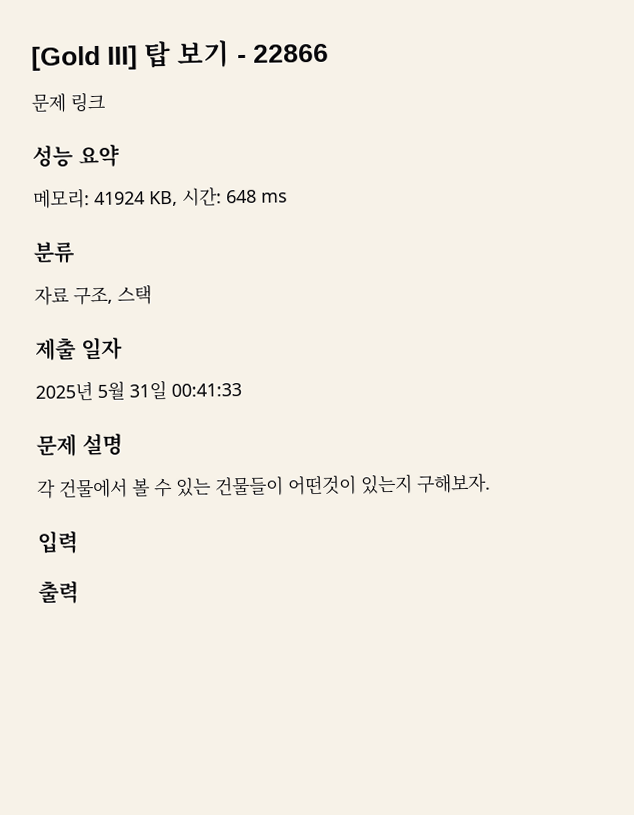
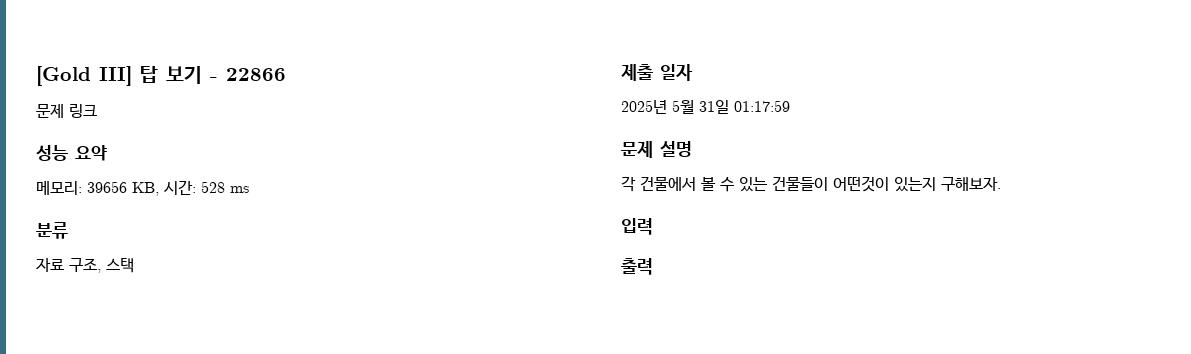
- 메모리: 41924 KB, 시간: 648 ms
+ 메모리: 39656 KB, 시간: 528 ms
- 2025년 5월 31일 00:41:33
+ 2025년 5월 31일 01:17:59

